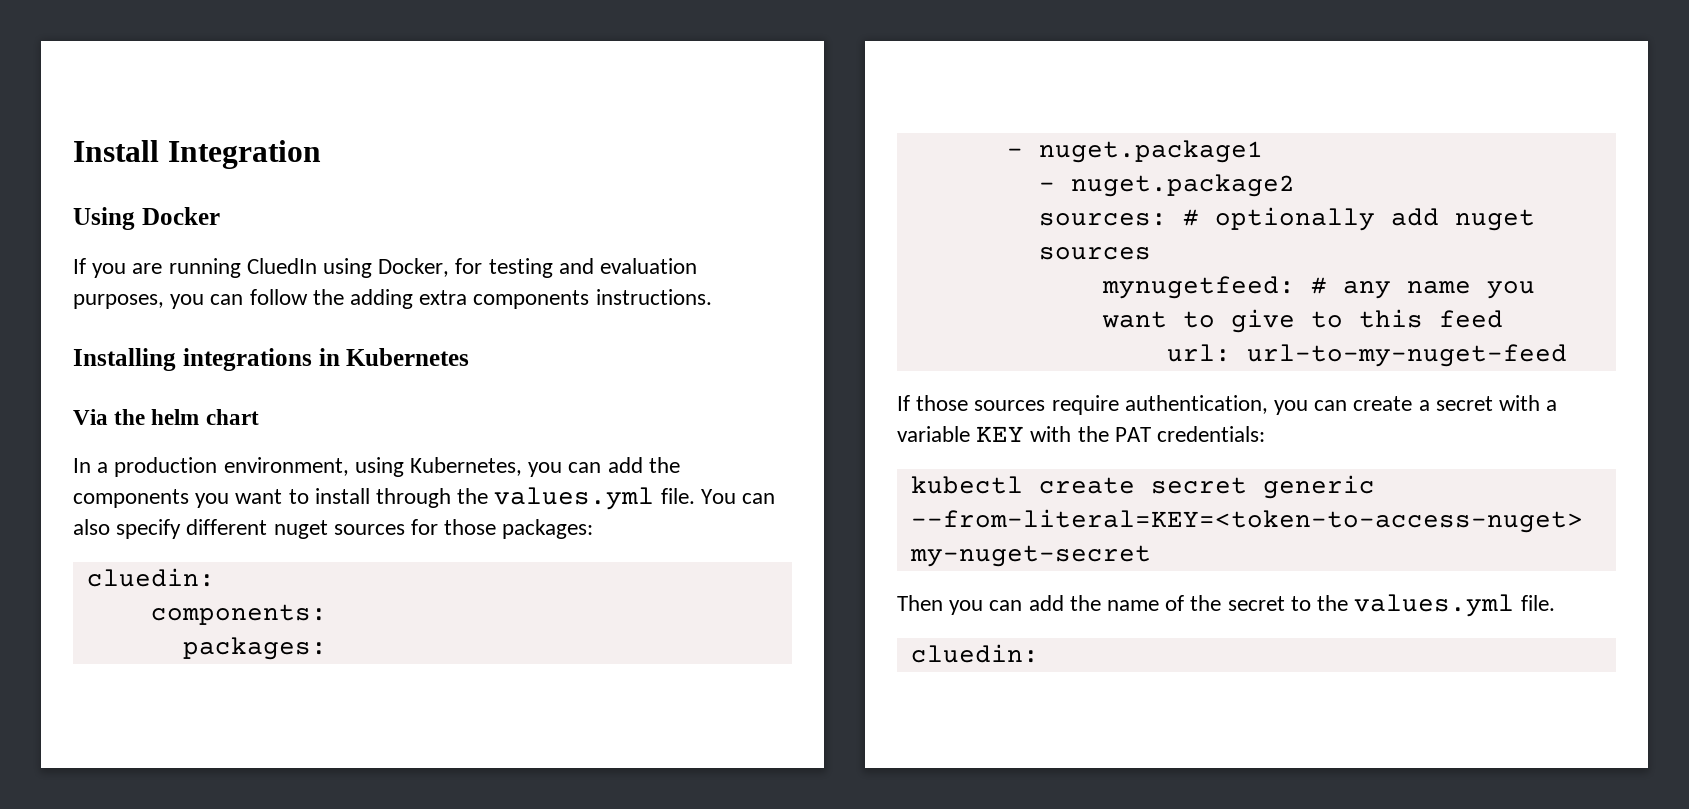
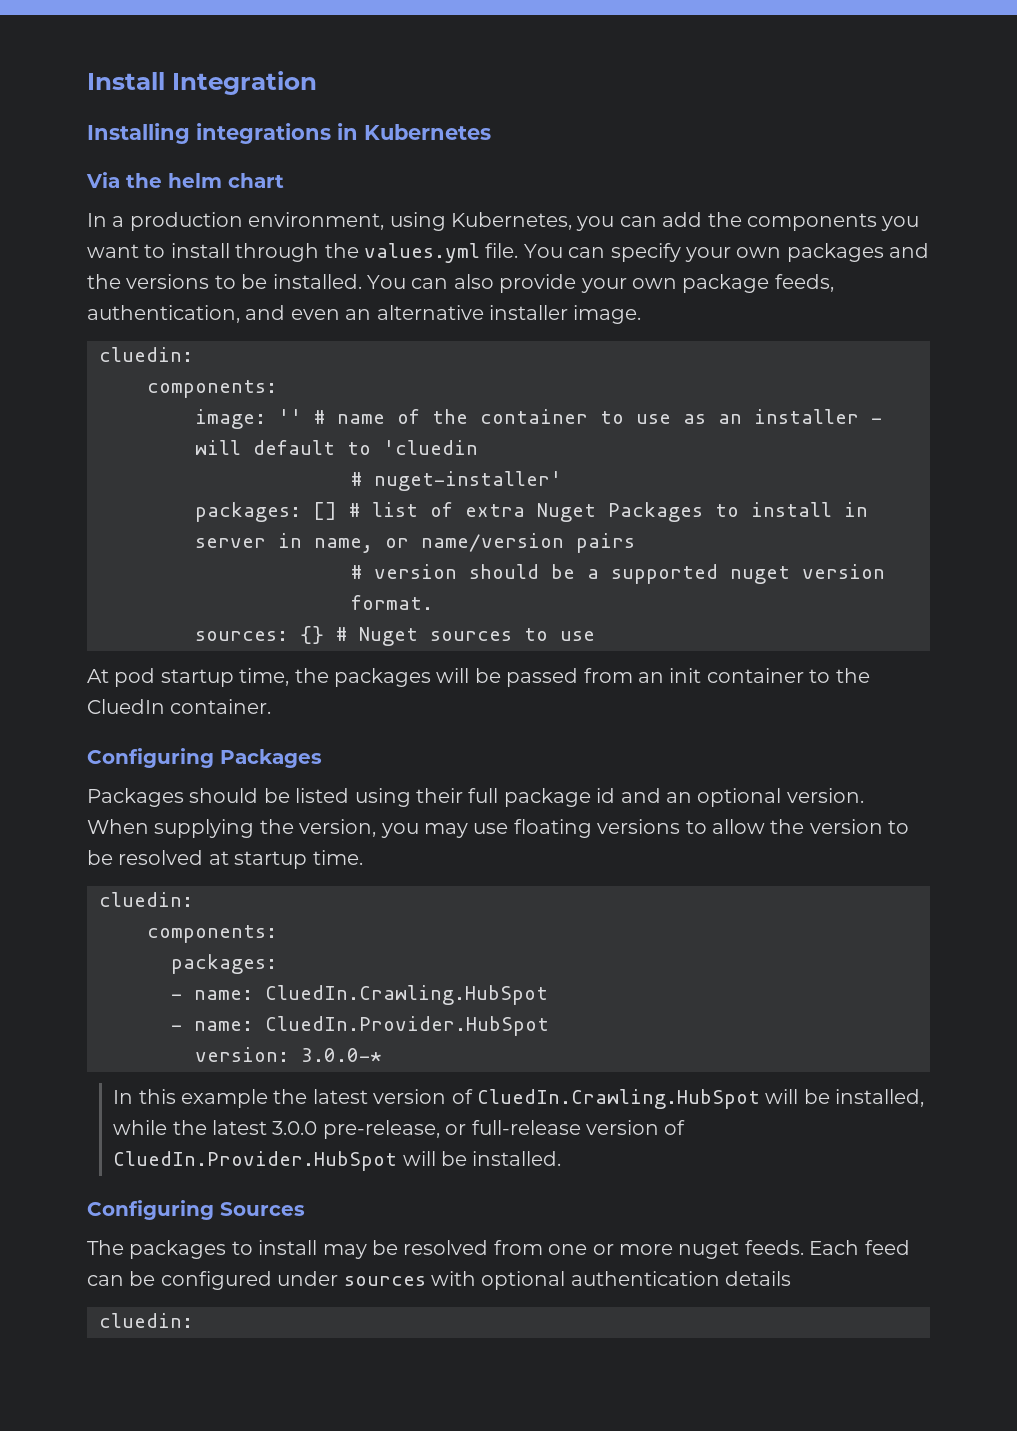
- Using Docker
- If you are running CluedIn using Docker, for testing and evaluation purposes, you can follow the adding extra components instructions.
- You can also specify different nuget sources for those packages:
+ You can specify your own packages and the versions to be installed. You can also provide your own package feeds, authentication, and even an alternative installer image.
+ cluedin:
+ components:
+ image: '' # name of the container to use as an installer - will default to 'cluedin
+ # nuget-installer'
+ packages: [] # list of extra Nuget Packages to install in server in name, or name/version pairs
+ # version should be a supported nuget version format.
+ sources: {} # Nuget sources to use
+ At pod startup time, the packages will be passed from an init container to the CluedIn container.
+ Configuring Packages
+ Packages should be listed using their full package id and an optional version. When supplying the version, you may use floating versions to allow the version to be resolved at startup time.
- - nuget.package1
- - nuget.package2
- sources: # optionally add nuget sources
- mynugetfeed: # any name you want to give to this feed
- url: url-to-my-nuget-feed
- If those sources require authentication, you can create a secret with a variable KEY with the PAT credentials:
- kubectl create secret generic --from-literal=KEY=<token-to-access-nuget> my-nuget-secret
- Then you can add the name of the secret to the values.yml file.
+ - name: CluedIn.Crawling.HubSpot
+ - name: CluedIn.Provider.HubSpot
+ version: 3.0.0-*
+ In this example the latest version of CluedIn.Crawling.HubSpot will be installed, while the latest 3.0.0 pre-release, or full-release version of CluedIn.Provider.HubSpot will be installed.
+ Configuring Sources
+ The packages to install may be resolved from one or more nuget feeds. Each feed can be configured under sources with optional authentication details

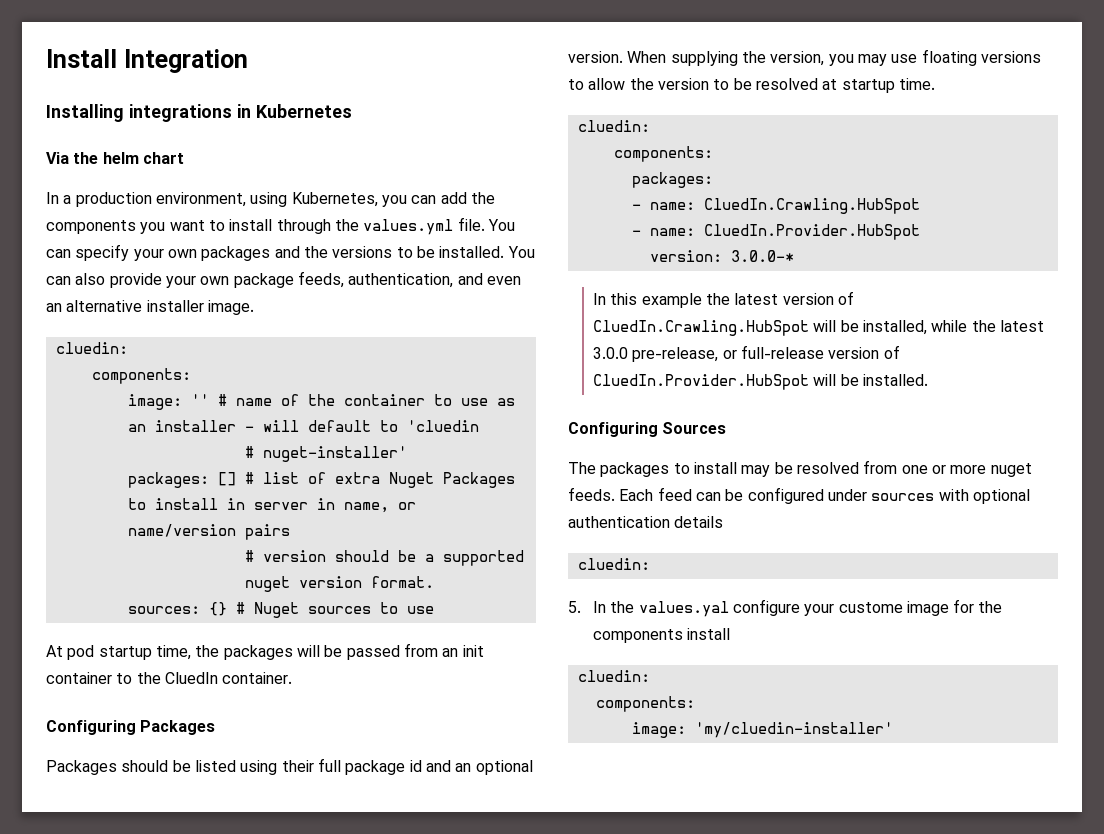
+ 5. In the values.yal configure your custome image for the components install
+ cluedin:
+ components:
+ image: 'my/cluedin-installer'

